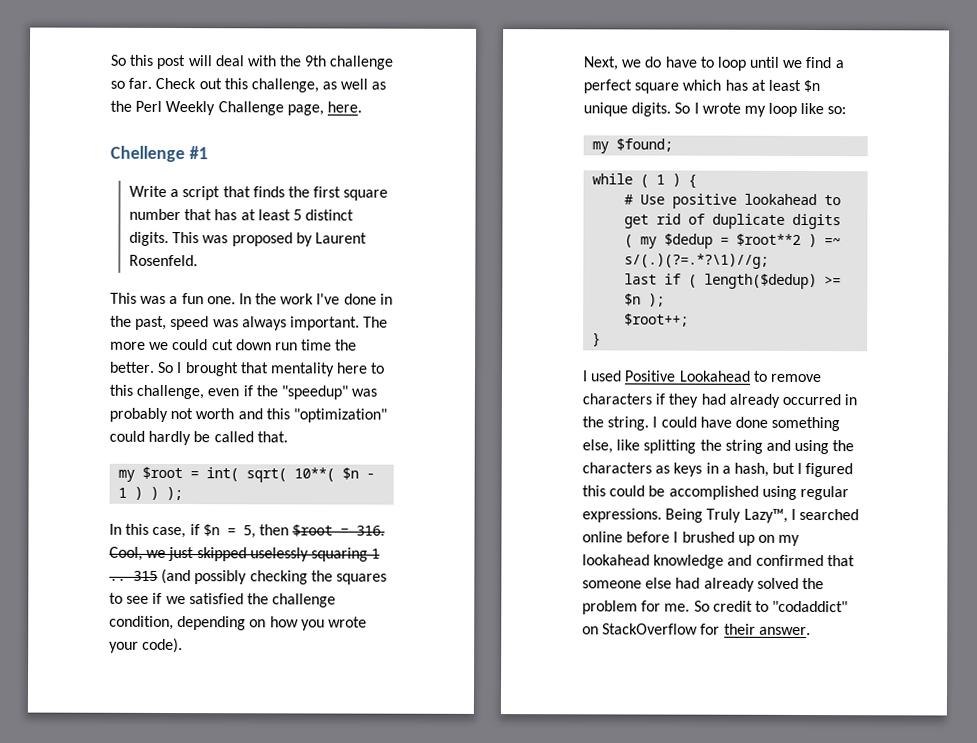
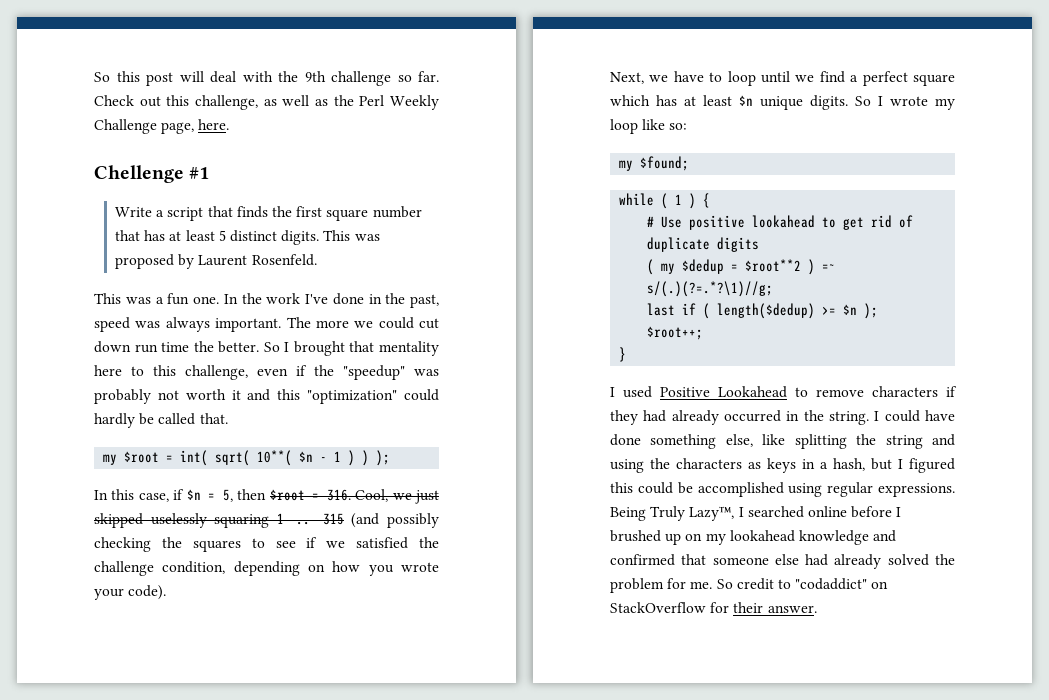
- So I brought that mentality here to this challenge, even if the "speedup" was probably not worth and this "optimization" could hardly be called that.
+ So I brought that mentality here to this challenge, even if the "speedup" was probably not worth it and this "optimization" could hardly be called that.
- Next, we do have to loop until we find a perfect square which has at least $n unique digits.
+ Next, we have to loop until we find a perfect square which has at least $n unique digits.

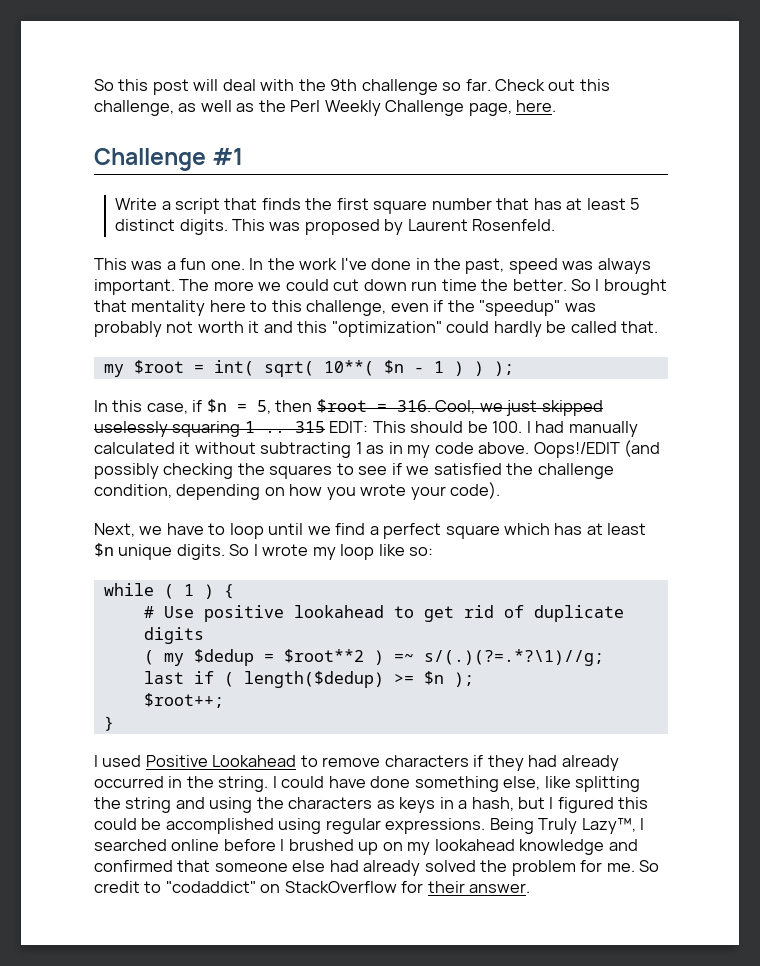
- Chellenge #1
+ Challenge #1
- 315 (and possibly checking the squares to see if we satisfied the challenge condition, depending on how you wrote your code).
+ 315 EDIT: This should be 100. I had manually calculated it without subtracting 1 as in my code above. Oops!/EDIT (and possibly checking the squares to see if we satisfied the challenge condition, depending on how you wrote your code).
- my $found;

